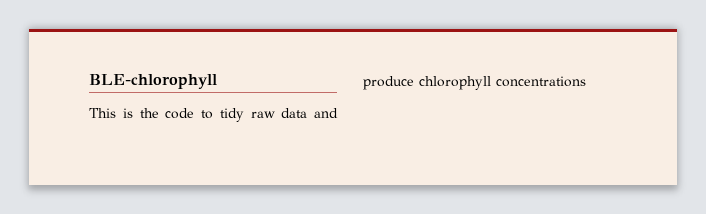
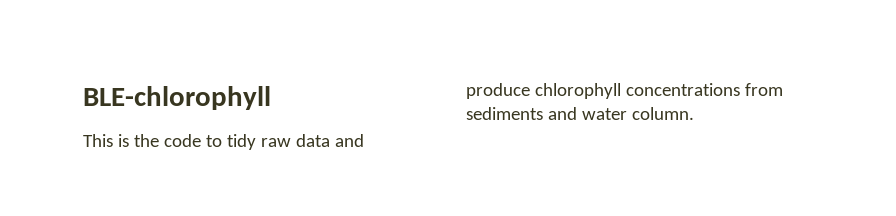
- This is the code to tidy raw data and produce chlorophyll concentrations
+ This is the code to tidy raw data and produce chlorophyll concentrations from sediments and water column.

